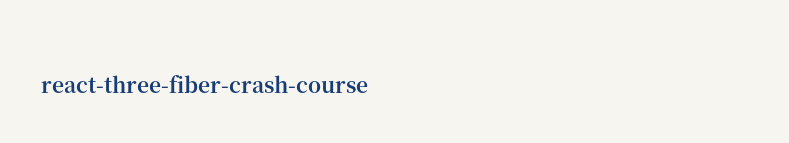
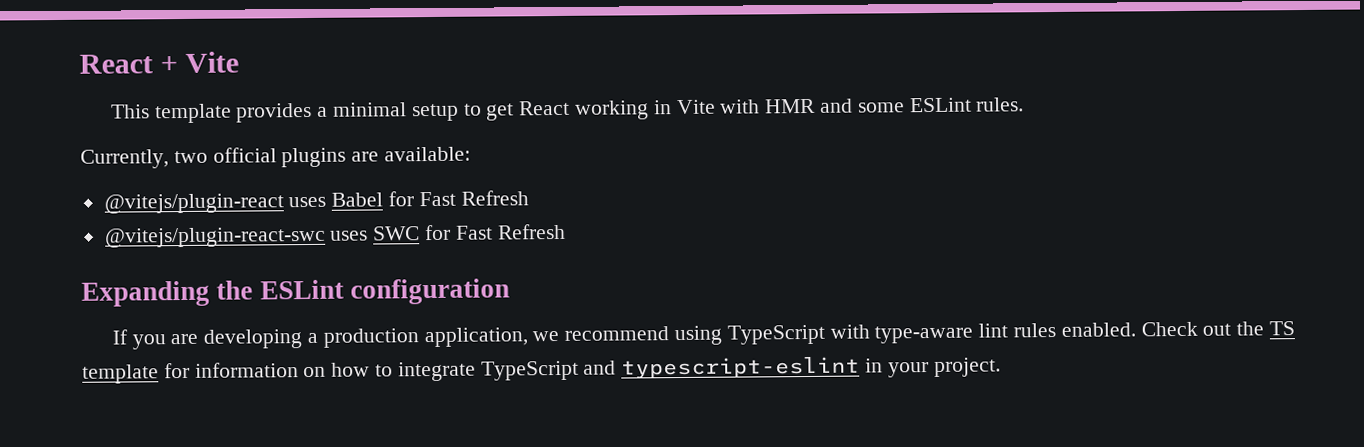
- react-three-fiber-crash-course
+ React + Vite
+ This template provides a minimal setup to get React working in Vite with HMR and some ESLint rules.
+ Currently, two official plugins are available:
+ @vitejs/plugin-react uses Babel for Fast Refresh
+ @vitejs/plugin-react-swc uses SWC for Fast Refresh
+ Expanding the ESLint configuration
+ If you are developing a production application, we recommend using TypeScript with type-aware lint rules enabled. Check out the TS template for information on how to integrate TypeScript and typescript-eslint in your project.

